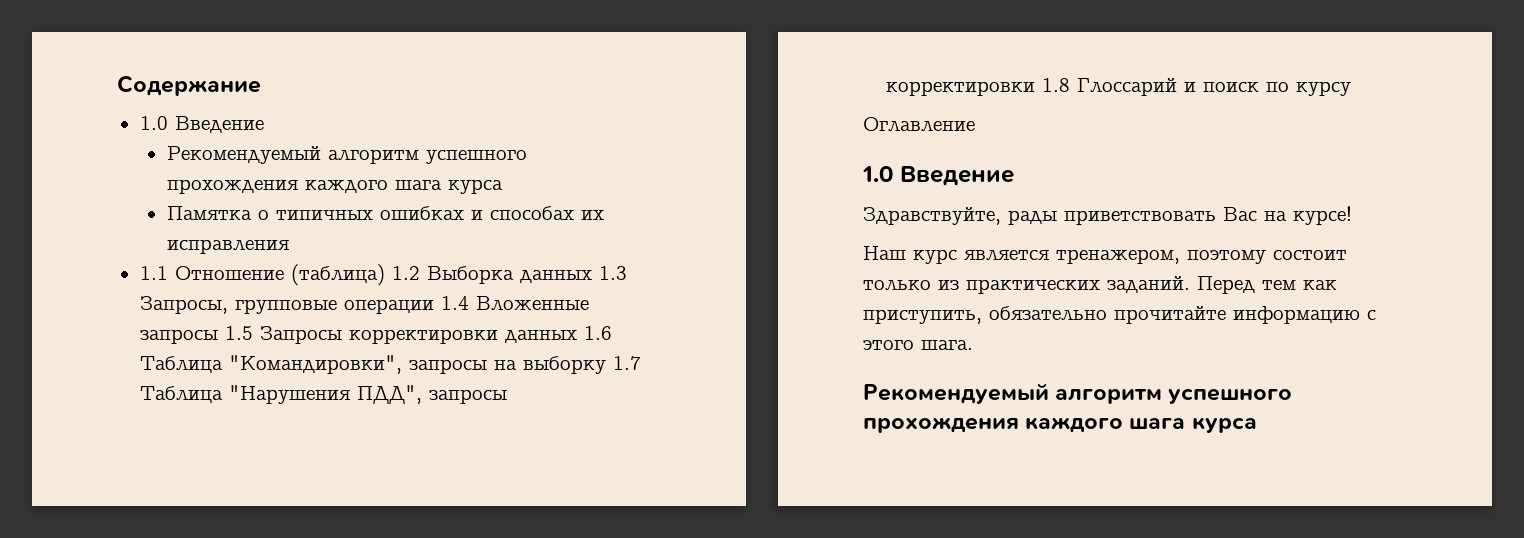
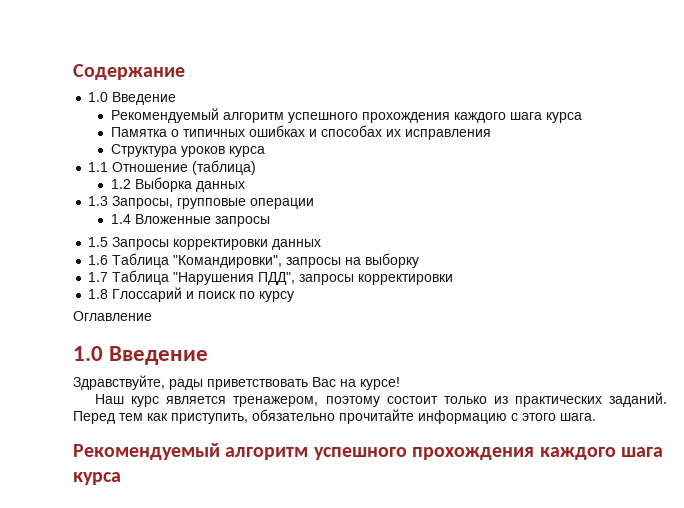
+ Структура уроков курса
- 1.1 Отношение (таблица) 1.2 Выборка данных 1.3 Запросы, групповые операции 1.4 Вложенные запросы 1.5 Запросы корректировки данных 1.6 Таблица "Командировки", запросы на выборку 1.7 Таблица "Нарушения ПДД", запросы корректировки 1.8 Глоссарий и поиск по курсу
+ 1.1 Отношение (таблица)
+ 1.2 Выборка данных
+ 1.3 Запросы, групповые операции
+ 1.4 Вложенные запросы
+ 1.5 Запросы корректировки данных
+ 1.6 Таблица "Командировки", запросы на выборку
+ 1.7 Таблица "Нарушения ПДД", запросы корректировки
+ 1.8 Глоссарий и поиск по курсу

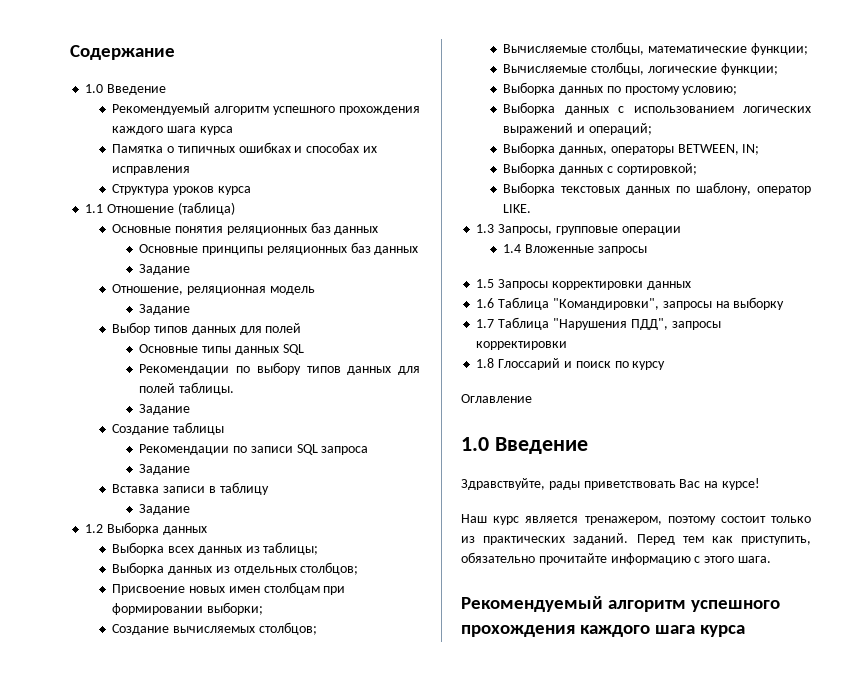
+ Основные понятия реляционных баз данных
+ Основные принципы реляционных баз данных
+ Задание
+ Отношение, реляционная модель
+ Задание
+ Выбор типов данных для полей
+ Основные типы данных SQL
+ Рекомендации по выбору типов данных для полей таблицы.
+ Задание
+ Создание таблицы
+ Рекомендации по записи SQL запроса
+ Задание
+ Вставка записи в таблицу
+ Задание
  1.2 Выборка данных
+ Выборка всех данных из таблицы;
+ Выборка данных из отдельных столбцов;
+ Присвоение новых имен столбцам при формировании выборки;
+ Создание вычисляемых столбцов;
+ Вычисляемые столбцы, математические функции;
+ Вычисляемые столбцы, логические функции;
+ Выборка данных по простому условию;
+ Выборка данных с использованием логических выражений и операций;
+ Выборка данных, операторы BETWEEN, IN;
+ Выборка данных с сортировкой;
+ Выборка текстовых данных по шаблону, оператор LIKE.

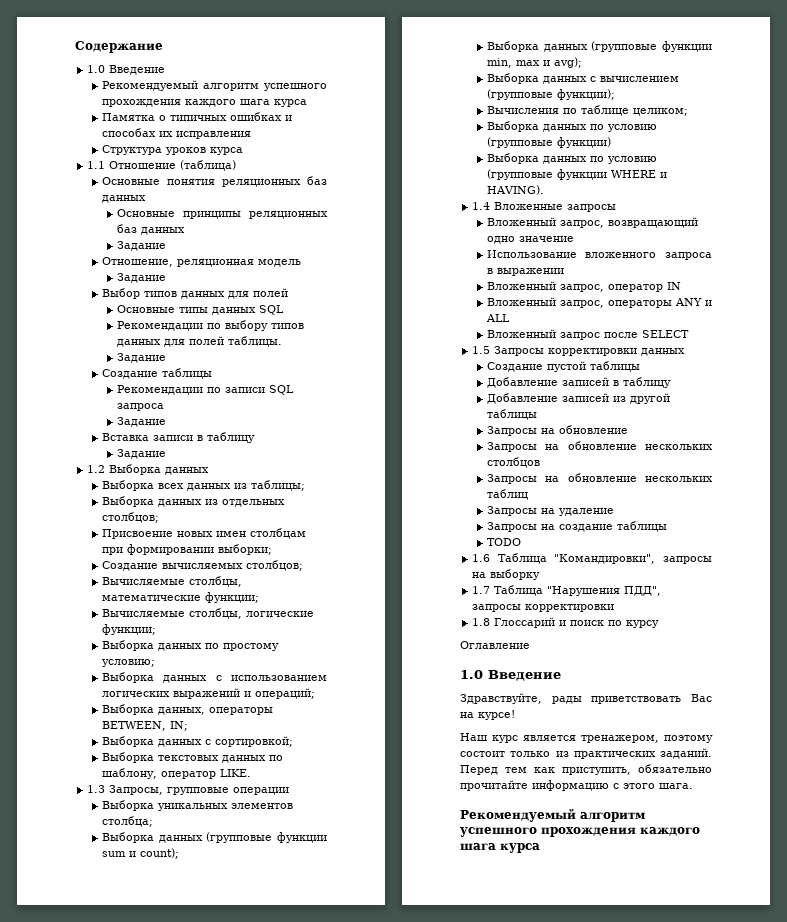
+ Выборка уникальных элементов столбца;
+ Выборка данных (групповые функции sum и count);
+ Выборка данных (групповые функции min, max и avg);
+ Выборка данных с вычислением (групповые функции);
+ Вычисления по таблице целиком;
+ Выборка данных по условию (групповые функции)
+ Выборка данных по условию (групповые функции WHERE и HAVING).
  1.4 Вложенные запросы
+ Вложенный запрос, возвращающий одно значение
+ Использование вложенного запроса в выражении
+ Вложенный запрос, оператор IN
+ Вложенный запрос, операторы ANY и ALL
+ Вложенный запрос после SELECT
  1.5 Запросы корректировки данных
+ Создание пустой таблицы
+ Добавление записей в таблицу
+ Добавление записей из другой таблицы
+ Запросы на обновление
+ Запросы на обновление нескольких столбцов
+ Запросы на обновление нескольких таблиц
+ Запросы на удаление
+ Запросы на создание таблицы
+ TODO

